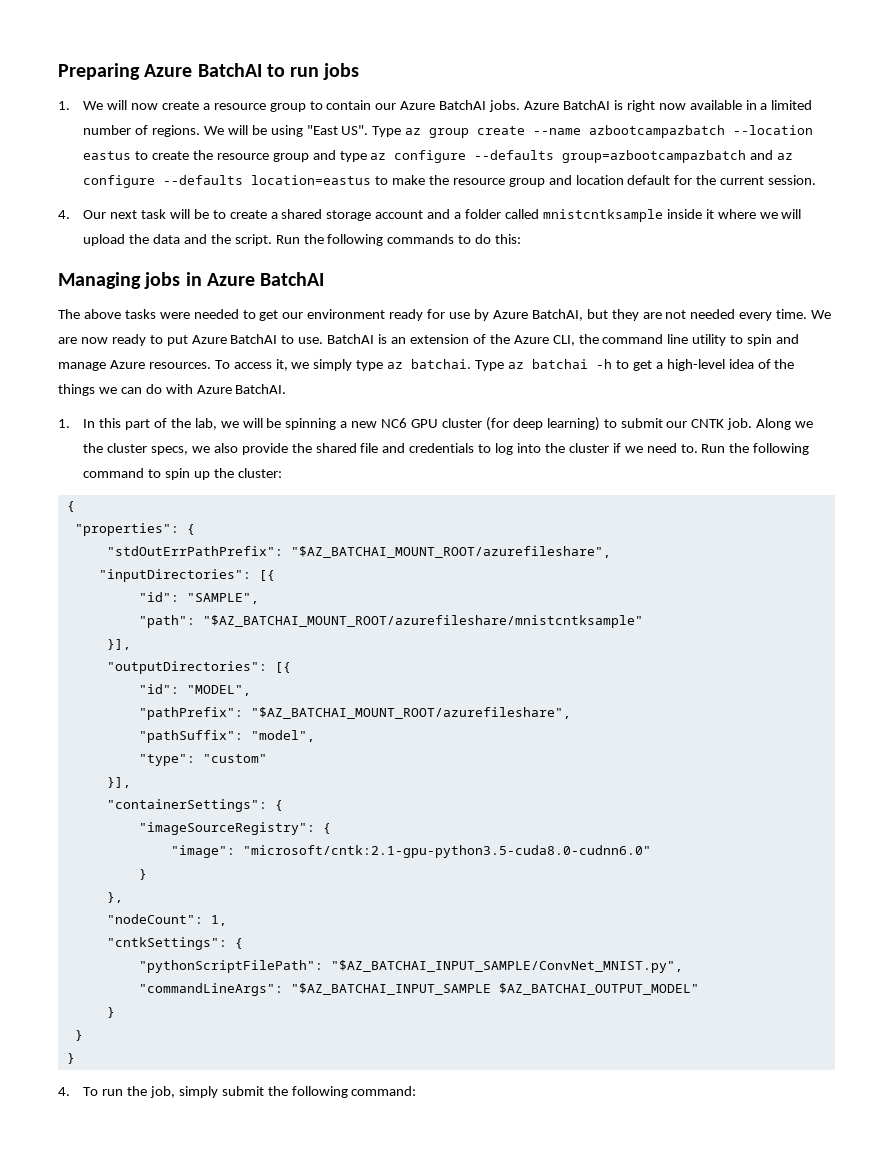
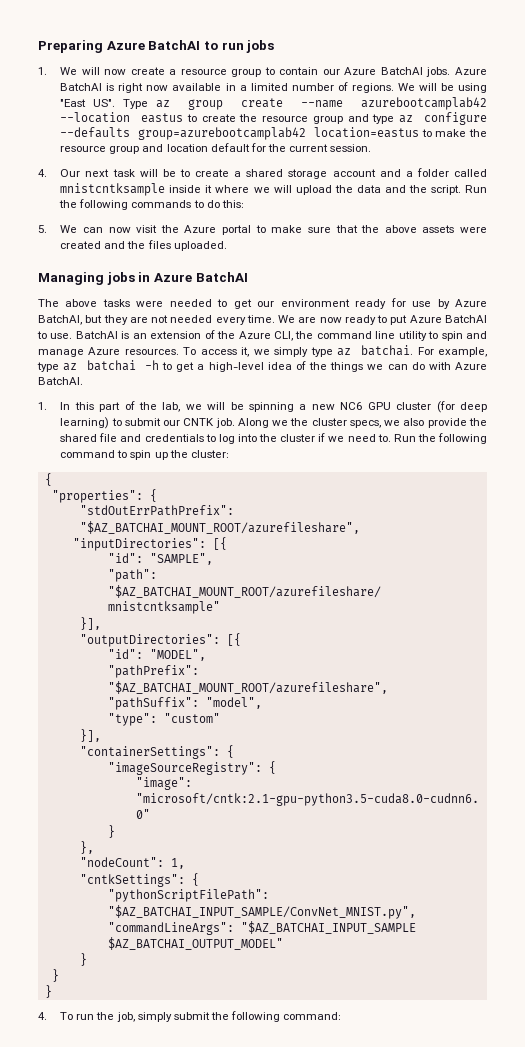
- We will be using "East US". Type az group create --name azbootcampazbatch --location eastus to create the resource group and type az configure --defaults group=azbootcampazbatch and az configure --defaults location=eastus to make the resource group and location default for the current session.
+ We will be using "East US". Type az group create --name azurebootcamplab42 --location eastus to create the resource group and type az configure --defaults group=azurebootcamplab42 location=eastus to make the resource group and location default for the current session.
+ 5. We can now visit the Azure portal to make sure that the above assets were created and the files uploaded.
- Type az batchai -h to get a high-level idea of the things we can do with Azure BatchAI.
+ For example, type az batchai -h to get a high-level idea of the things we can do with Azure BatchAI.

